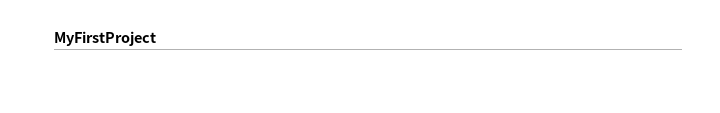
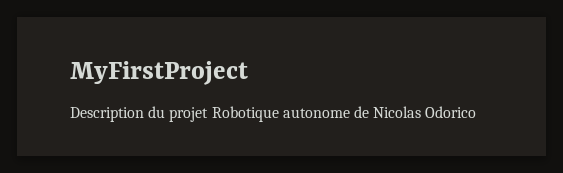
+ Description du projet Robotique autonome de Nicolas Odorico

